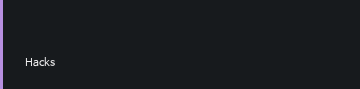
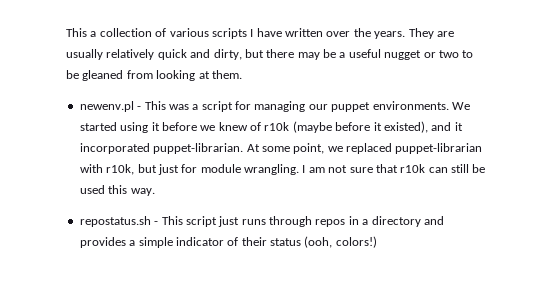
- Hacks
+ This a collection of various scripts I have written over the years. They are usually relatively quick and dirty, but there may be a useful nugget or two to be gleaned from looking at them.
+ newenv.pl - This was a script for managing our puppet environments. We started using it before we knew of r10k (maybe before it existed), and it incorporated puppet-librarian. At some point, we replaced puppet-librarian with r10k, but just for module wrangling. I am not sure that r10k can still be used this way.
+ repostatus.sh - This script just runs through repos in a directory and provides a simple indicator of their status (ooh, colors!)

